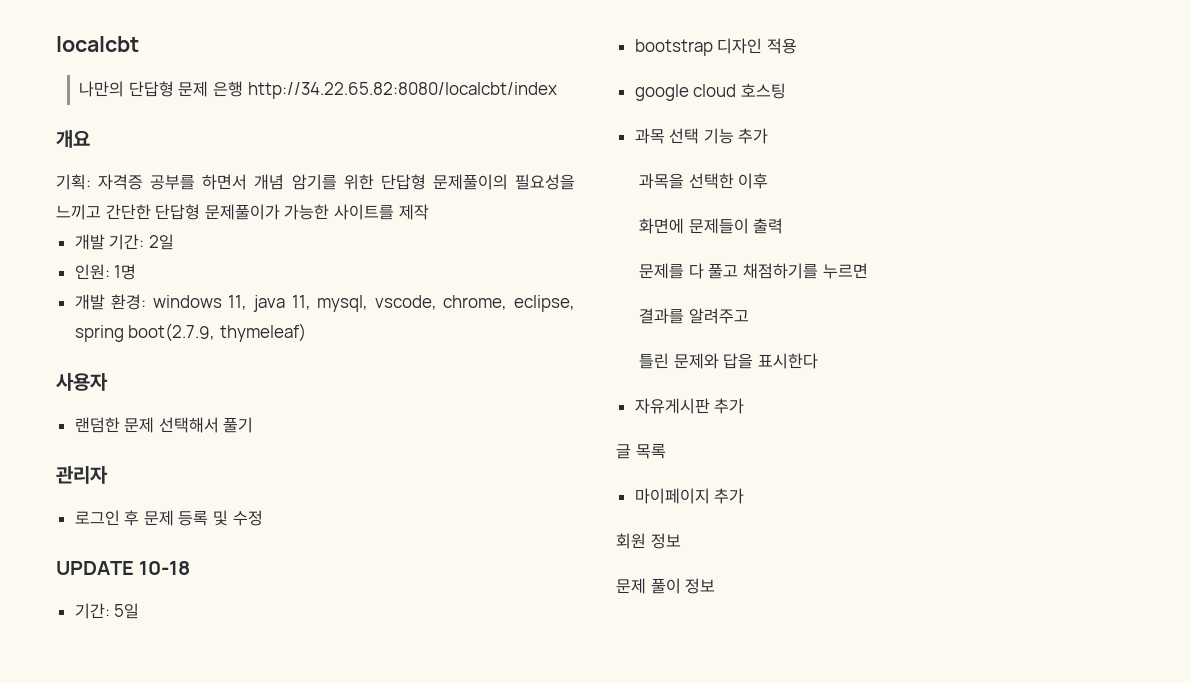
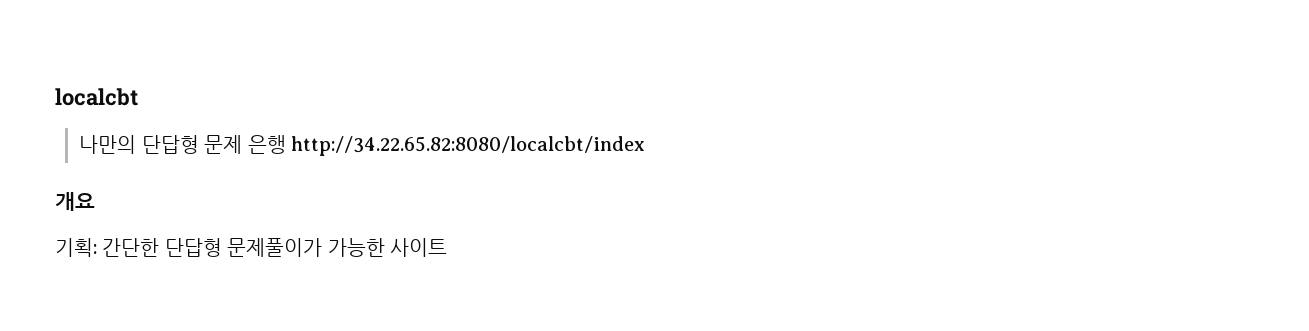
- 기획: 자격증 공부를 하면서 개념 암기를 위한 단답형 문제풀이의 필요성을 느끼고 간단한 단답형 문제풀이가 가능한 사이트를 제작
- 개발 기간: 2일
- 인원: 1명
- 개발 환경: windows 11, java 11, mysql, vscode, chrome, eclipse, spring boot(2.7.9, thymeleaf)
- 사용자
- 랜덤한 문제 선택해서 풀기
- 관리자
- 로그인 후 문제 등록 및 수정
- UPDATE 10-18
- 기간: 5일
- bootstrap 디자인 적용
- google cloud 호스팅
- 과목 선택 기능 추가
- 과목을 선택한 이후
- 화면에 문제들이 출력
- 문제를 다 풀고 채점하기를 누르면
- 결과를 알려주고
- 틀린 문제와 답을 표시한다
- 자유게시판 추가
- 글 목록
- 마이페이지 추가
- 회원 정보
- 문제 풀이 정보
+ 기획: 간단한 단답형 문제풀이가 가능한 사이트

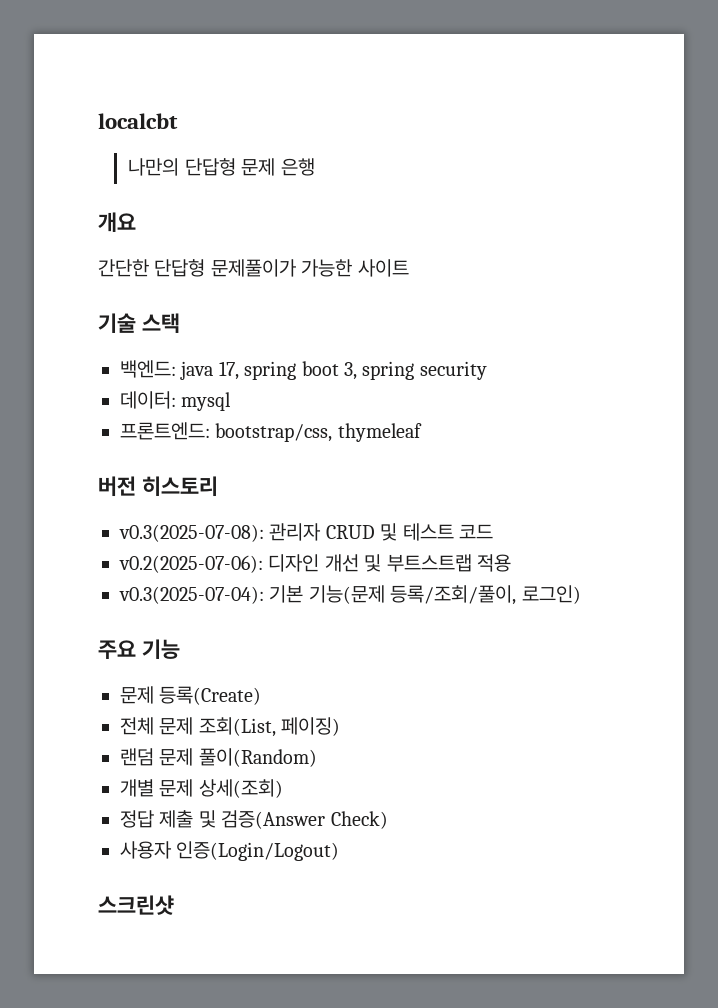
- 나만의 단답형 문제 은행 http://34.22.65.82:8080/localcbt/index
+ 나만의 단답형 문제 은행
- 기획: 간단한 단답형 문제풀이가 가능한 사이트
+ 간단한 단답형 문제풀이가 가능한 사이트
+ 기술 스택
+ 백엔드: java 17, spring boot 3, spring security
+ 데이터: mysql
+ 프론트엔드: bootstrap/css, thymeleaf
+ 버전 히스토리
+ v0.3(2025-07-08): 관리자 CRUD 및 테스트 코드
+ v0.2(2025-07-06): 디자인 개선 및 부트스트랩 적용
+ v0.3(2025-07-04): 기본 기능(문제 등록/조회/풀이, 로그인)
+ 주요 기능
+ 문제 등록(Create)
+ 전체 문제 조회(List, 페이징)
+ 랜덤 문제 풀이(Random)
+ 개별 문제 상세(조회)
+ 정답 제출 및 검증(Answer Check)
+ 사용자 인증(Login/Logout)
+ 스크린샷

